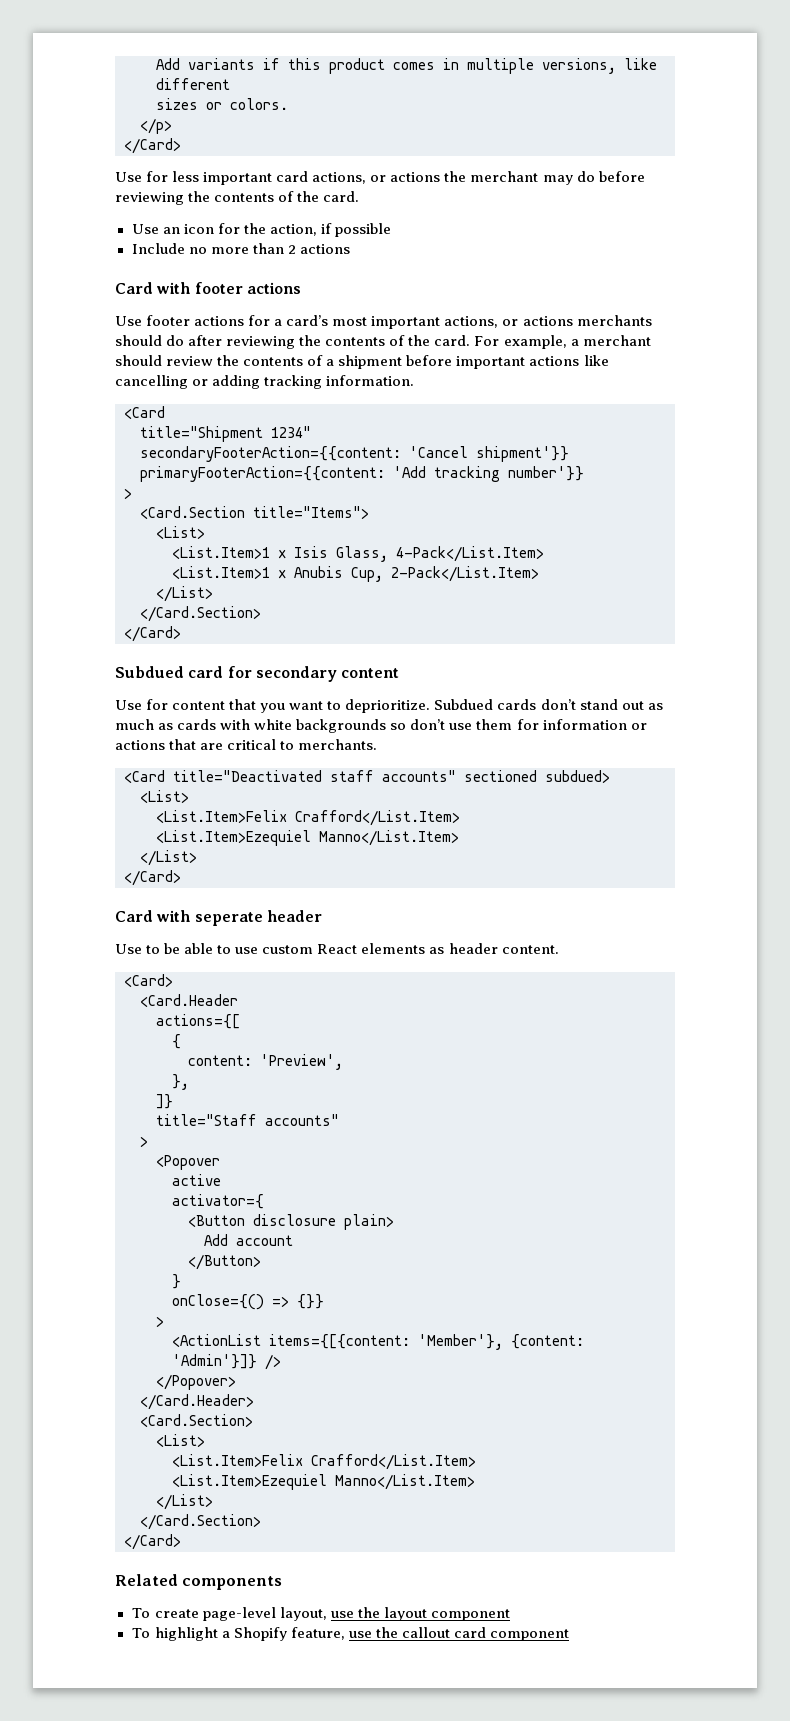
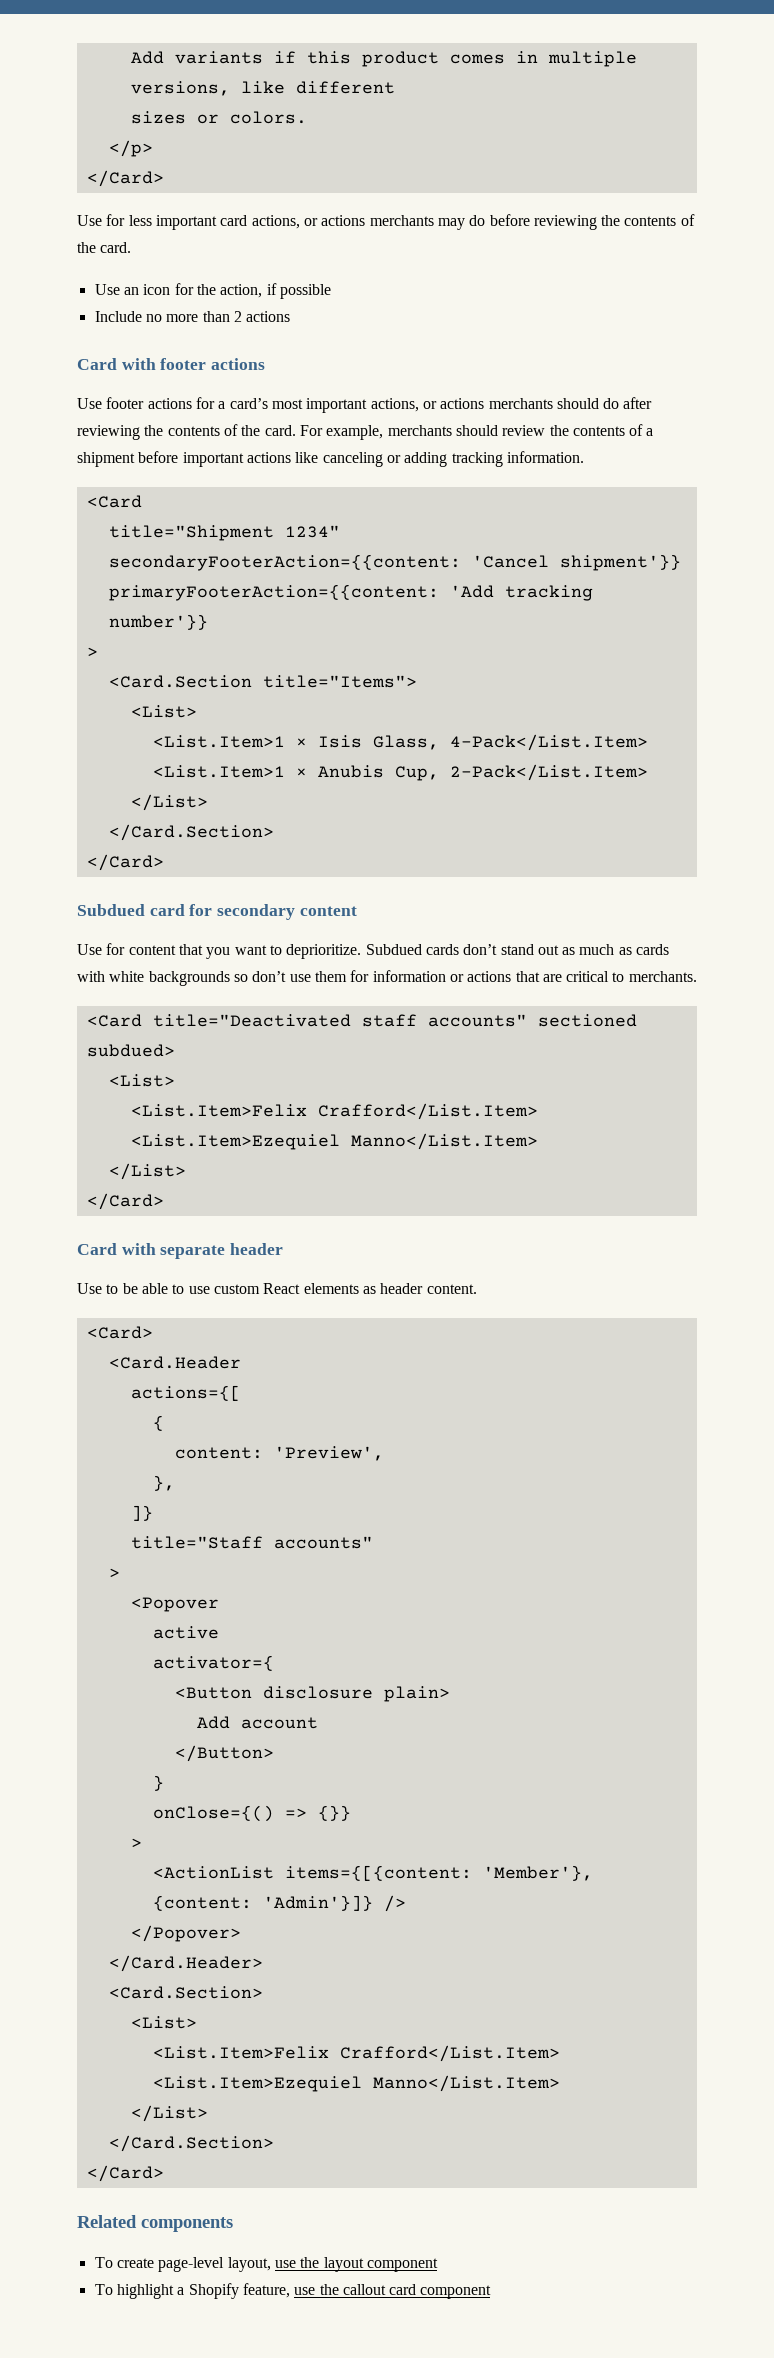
- Use for less important card actions, or actions the merchant may do before reviewing the contents of the card.
+ Use for less important card actions, or actions merchants may do before reviewing the contents of the card.
- For example, a merchant should review the contents of a shipment before important actions like cancelling or adding tracking information.
+ For example, merchants should review the contents of a shipment before important actions like canceling or adding tracking information.
- Card with seperate header
+ Card with separate header

